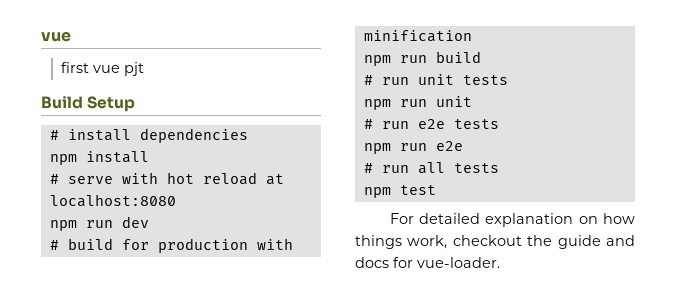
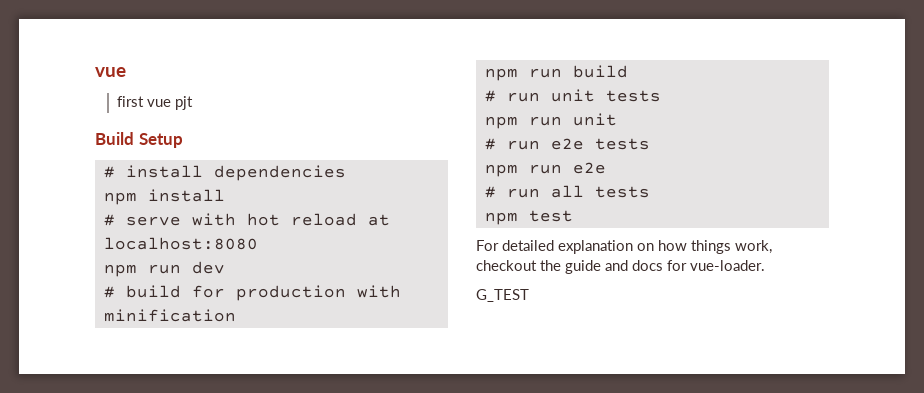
+ G_TEST

